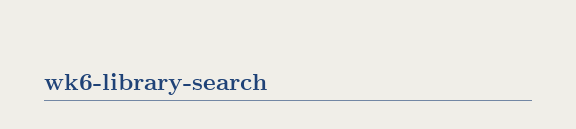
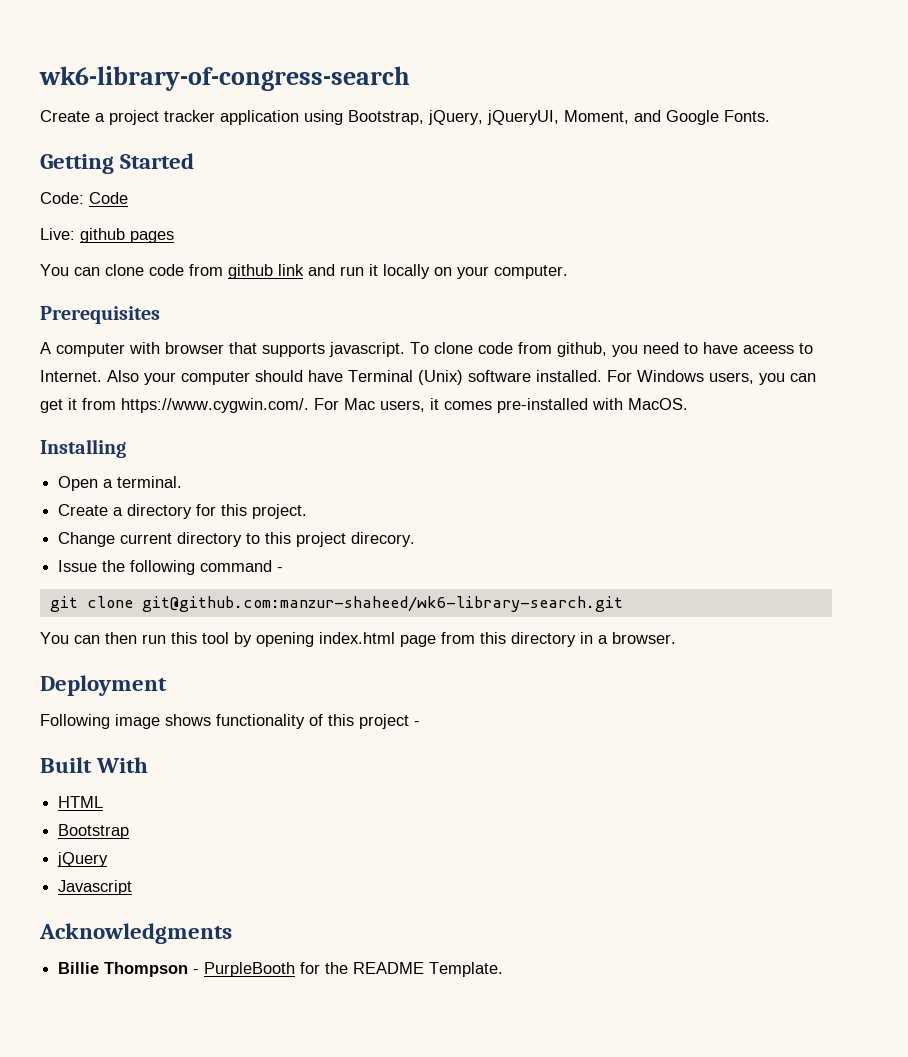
- wk6-library-search
+ wk6-library-of-congress-search
+ Create a project tracker application using Bootstrap, jQuery, jQueryUI, Moment, and Google Fonts.
+ Getting Started
+ Code: Code
+ Live: github pages
+ You can clone code from github link and run it locally on your computer.
+ Prerequisites
+ A computer with browser that supports javascript. To clone code from github, you need to have aceess to Internet. Also your computer should have Terminal (Unix) software installed. For Windows users, you can get it from https://www.cygwin.com/. For Mac users, it comes pre-installed with MacOS.
+ Installing
+ Open a terminal.
+ Create a directory for this project.
+ Change current directory to this project direcory.
+ Issue the following command -
+ git clone git@github.com:manzur-shaheed/wk6-library-search.git
+ You can then run this tool by opening index.html page from this directory in a browser.
+ Deployment
+ Following image shows functionality of this project -
+ Built With
+ HTML
+ Bootstrap
+ jQuery
+ Javascript
+ Acknowledgments
+ Billie Thompson - PurpleBooth for the README Template.

